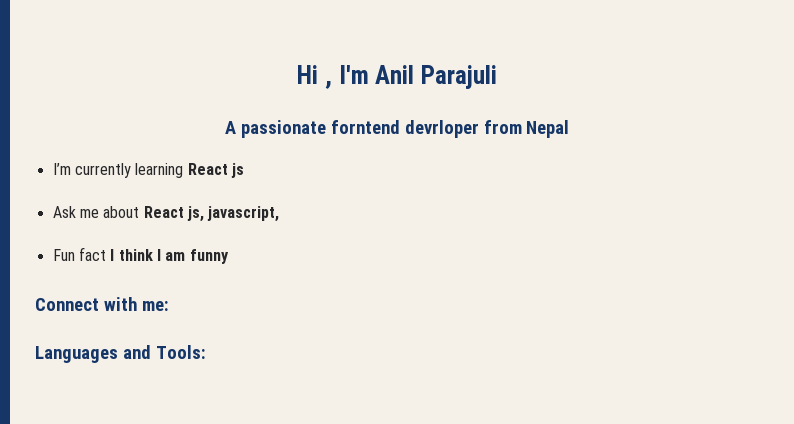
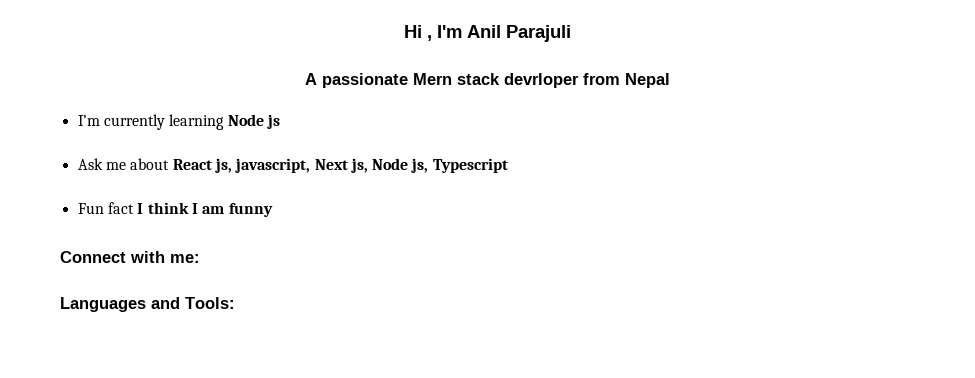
- A passionate forntend devrloper from Nepal
+ A passionate Mern stack devrloper from Nepal
- I’m currently learning React js
+ I’m currently learning Node js
- Ask me about React js, javascript,
+ Ask me about React js, javascript, Next js, Node js, Typescript

